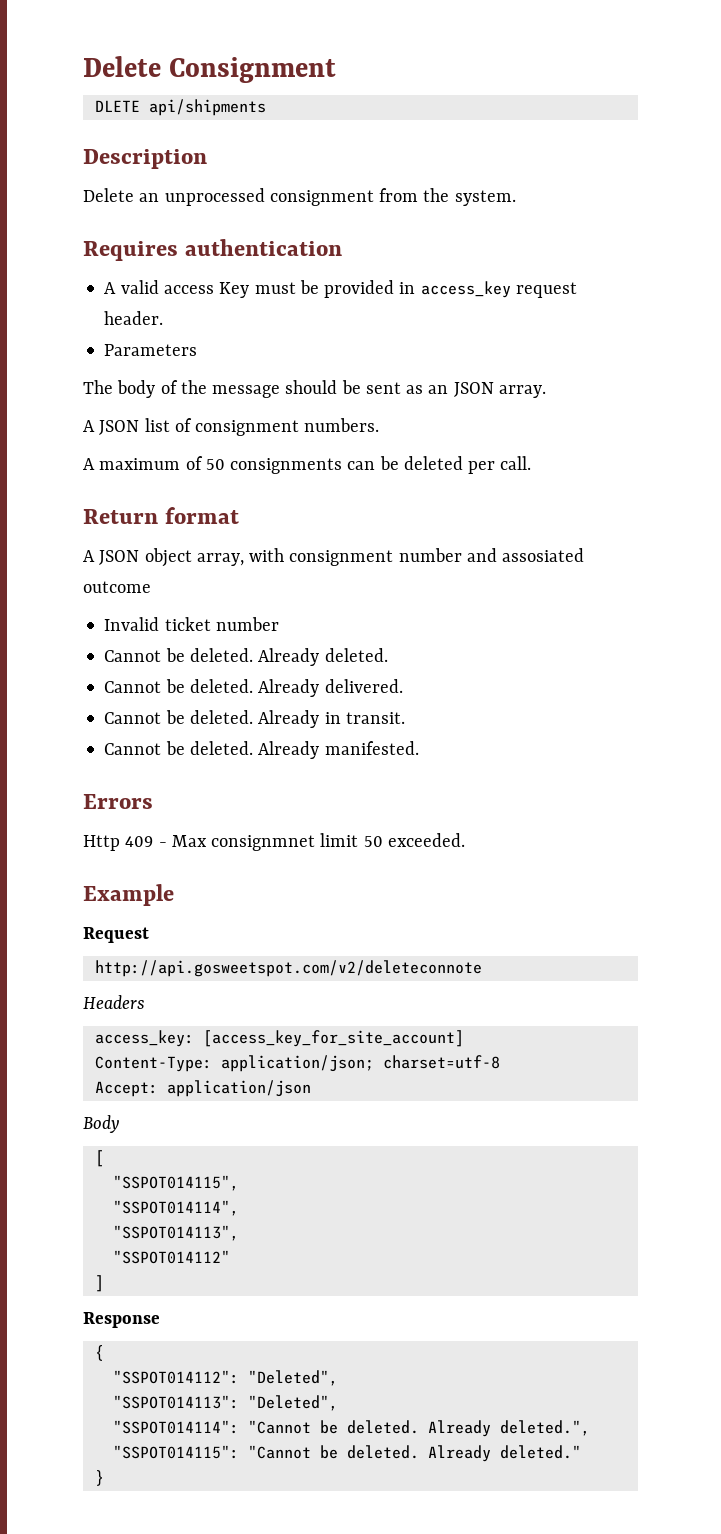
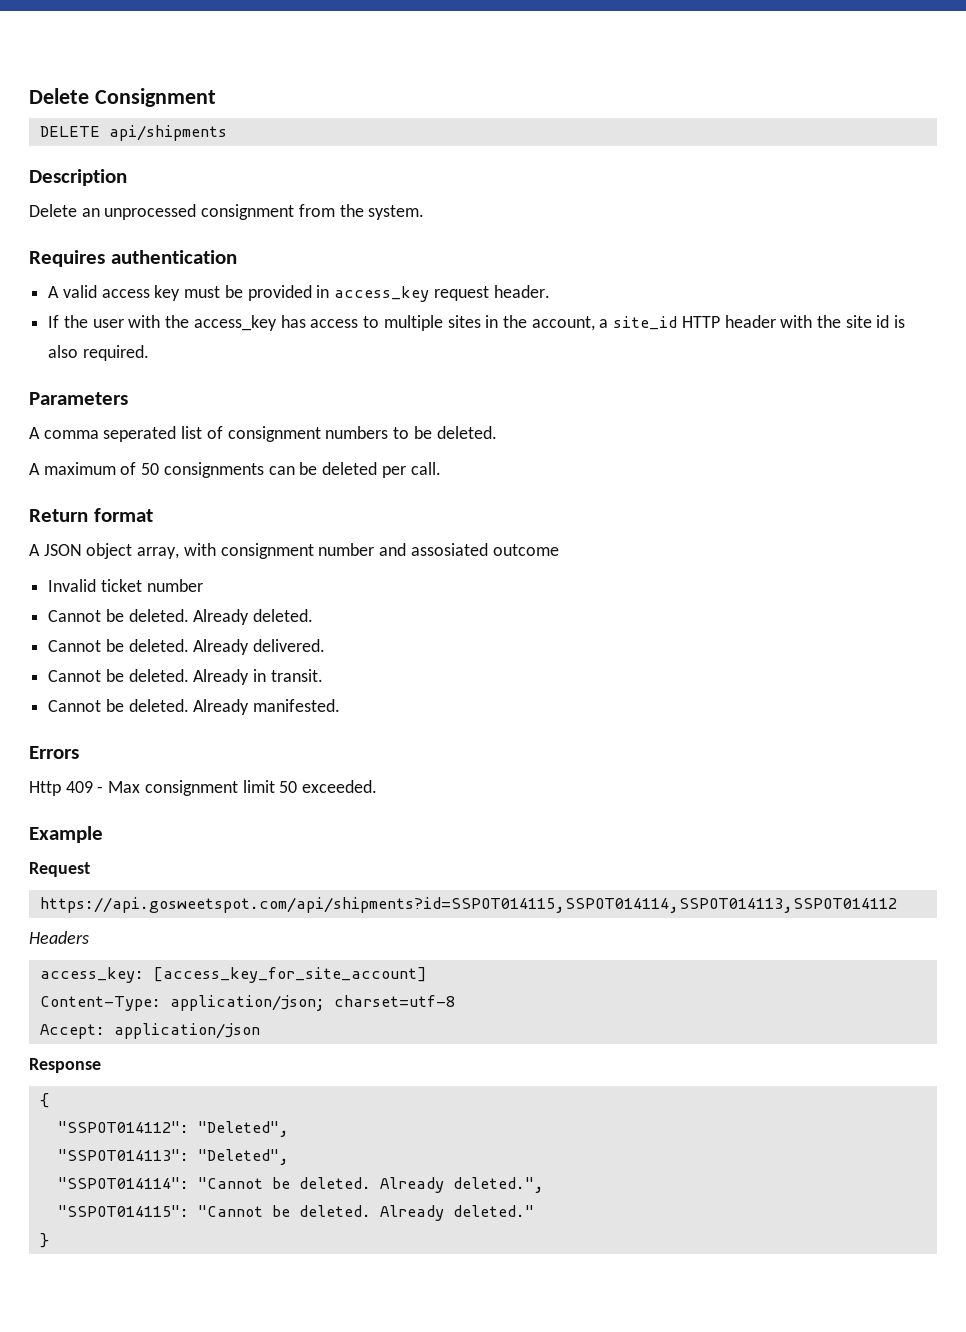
- DLETE api/shipments
+ DELETE api/shipments
- A valid access Key must be provided in access_key request header.
+ A valid access key must be provided in access_key request header.
+ If the user with the access_key has access to multiple sites in the account, a site_id HTTP header with the site id is also required.
  Parameters
- The body of the message should be sent as an JSON array.
- A JSON list of consignment numbers.
+ A comma seperated list of consignment numbers to be deleted.
- Http 409 - Max consignmnet limit 50 exceeded.
+ Http 409 - Max consignment limit 50 exceeded.
- http://api.gosweetspot.com/v2/deleteconnote
+ https://api.gosweetspot.com/api/shipments?id=SSPOT014115,SSPOT014114,SSPOT014113,SSPOT014112
- Body
- [
- "SSPOT014115",
- "SSPOT014114",
- "SSPOT014113",
- "SSPOT014112"
- ]

